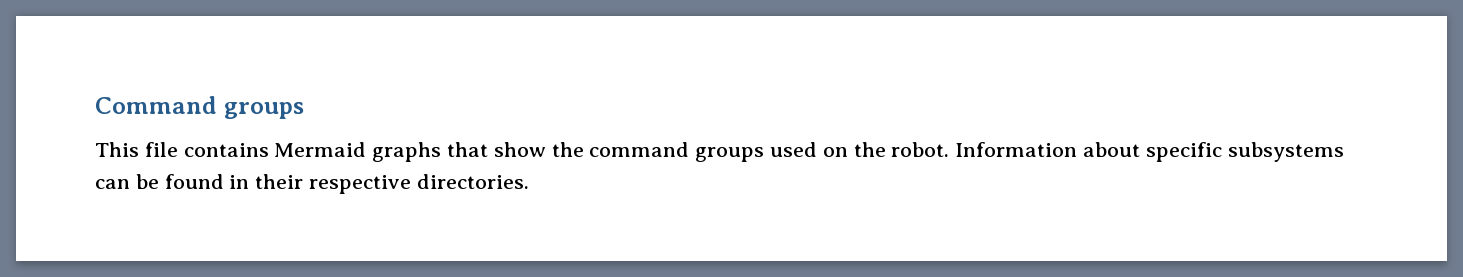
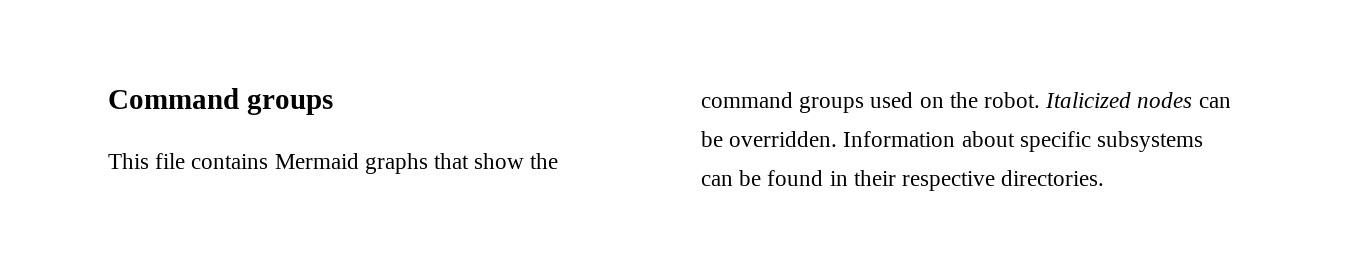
+ Italicized nodes can be overridden.

